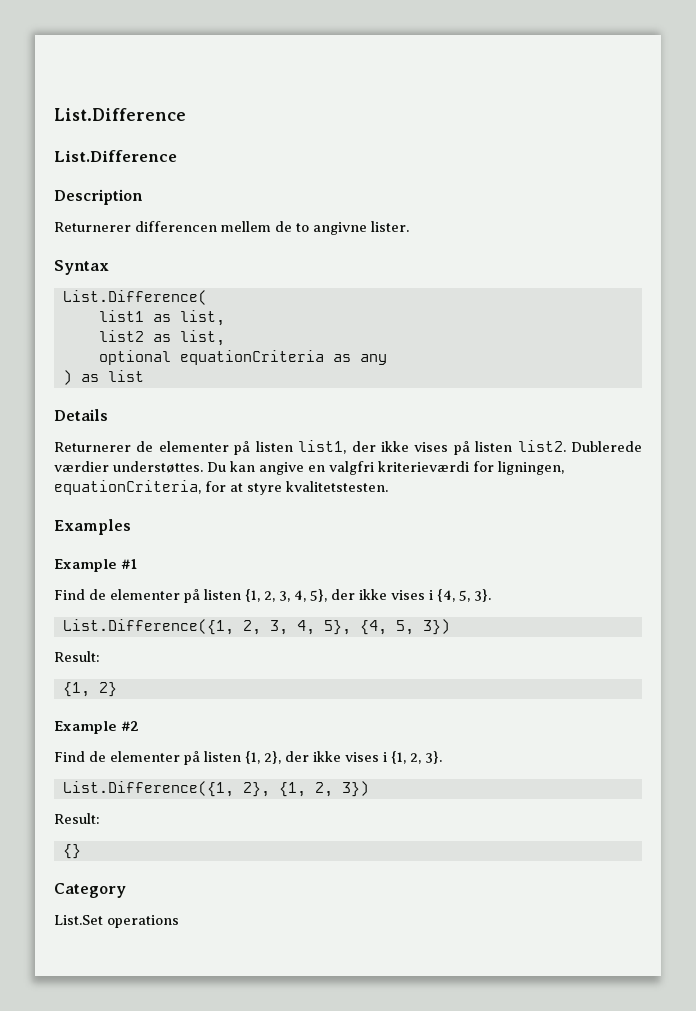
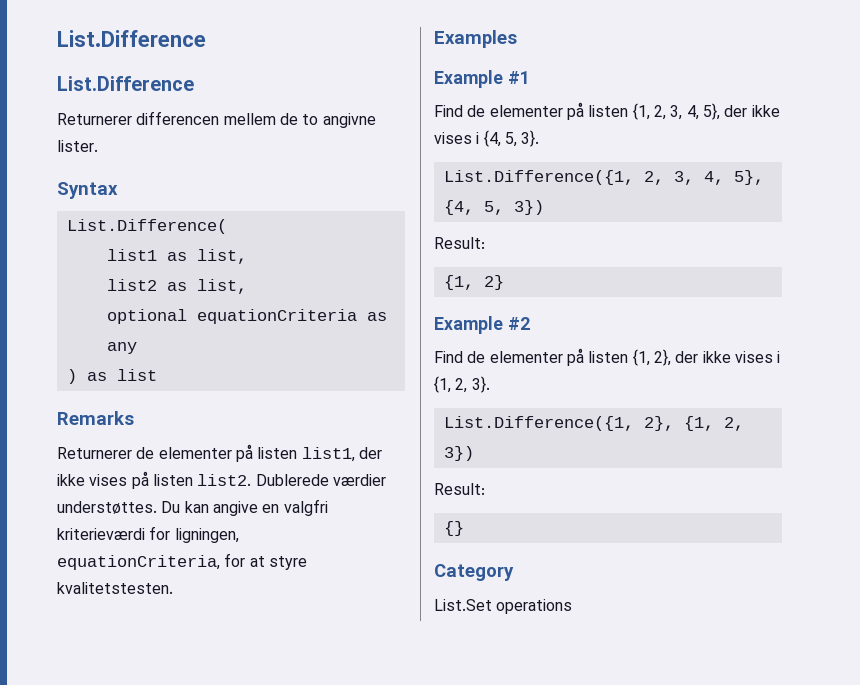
- Description
- Details
+ Remarks

